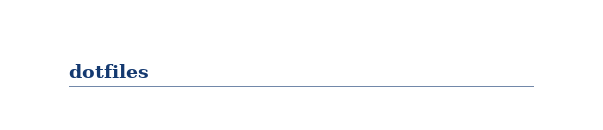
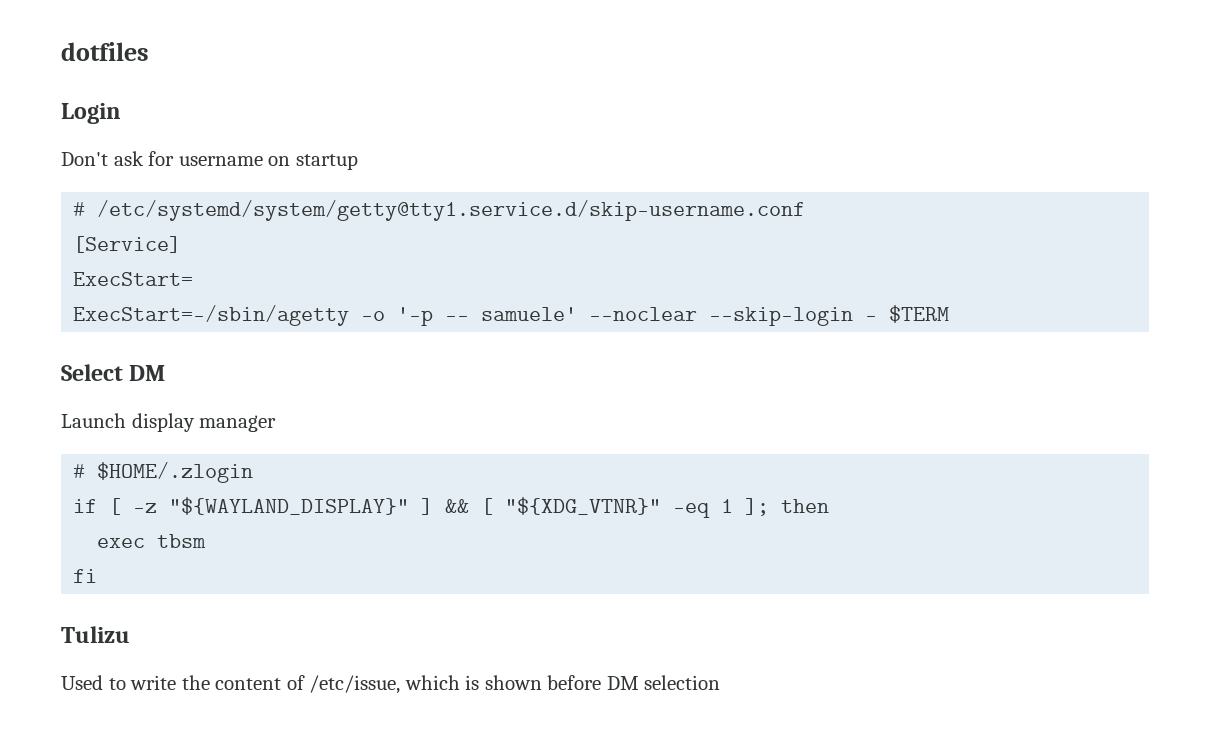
+ Login
+ Don't ask for username on startup
+ # /etc/systemd/system/getty@tty1.service.d/skip-username.conf
+ [Service]
+ ExecStart=
+ ExecStart=-/sbin/agetty -o '-p -- samuele' --noclear --skip-login - $TERM
+ Select DM
+ Launch display manager
+ # $HOME/.zlogin
+ if [ -z "${WAYLAND_DISPLAY}" ] && [ "${XDG_VTNR}" -eq 1 ]; then
+ exec tbsm
+ fi
+ Tulizu
+ Used to write the content of /etc/issue, which is shown before DM selection

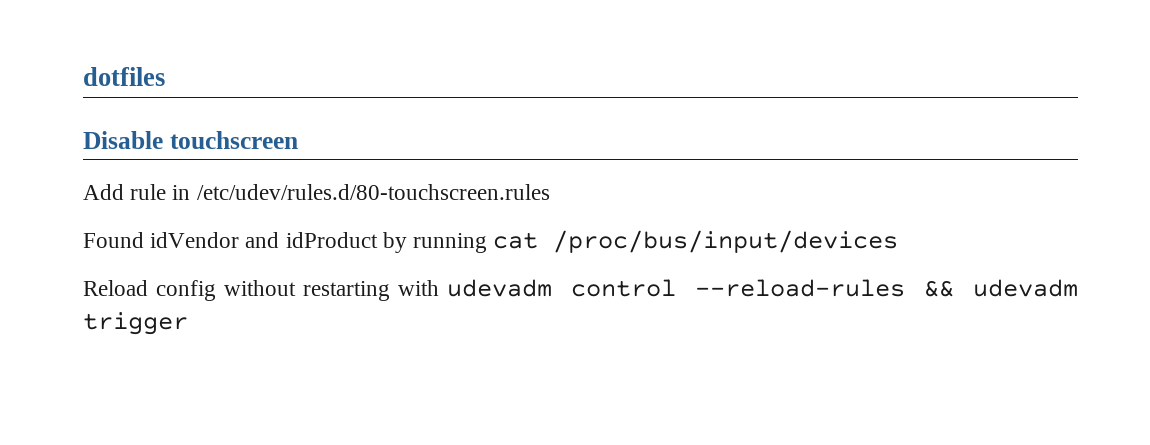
- Login
- Don't ask for username on startup
- # /etc/systemd/system/getty@tty1.service.d/skip-username.conf
- [Service]
- ExecStart=
- ExecStart=-/sbin/agetty -o '-p -- samuele' --noclear --skip-login - $TERM
- Select DM
- Launch display manager
- # $HOME/.zlogin
- if [ -z "${WAYLAND_DISPLAY}" ] && [ "${XDG_VTNR}" -eq 1 ]; then
- exec tbsm
- fi
- Tulizu
- Used to write the content of /etc/issue, which is shown before DM selection
+ Disable touchscreen
+ Add rule in /etc/udev/rules.d/80-touchscreen.rules
+ Found idVendor and idProduct by running cat /proc/bus/input/devices
+ Reload config without restarting with udevadm control --reload-rules && udevadm trigger

